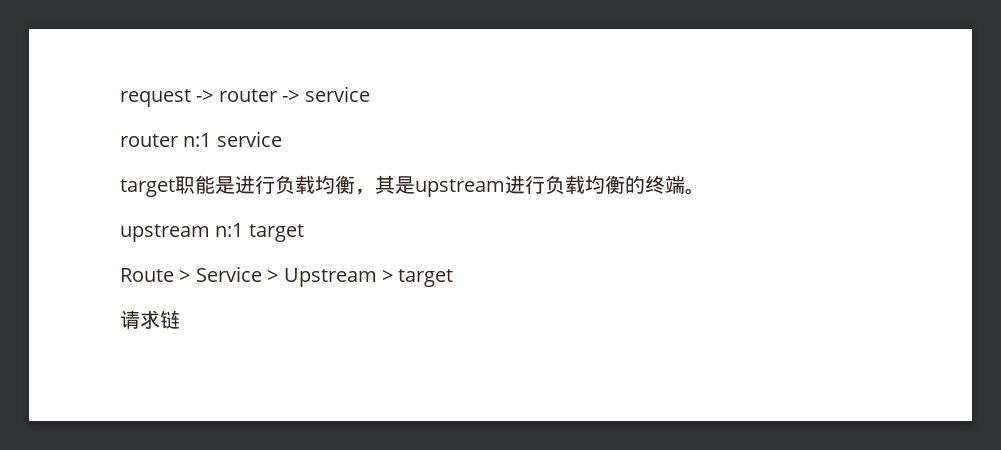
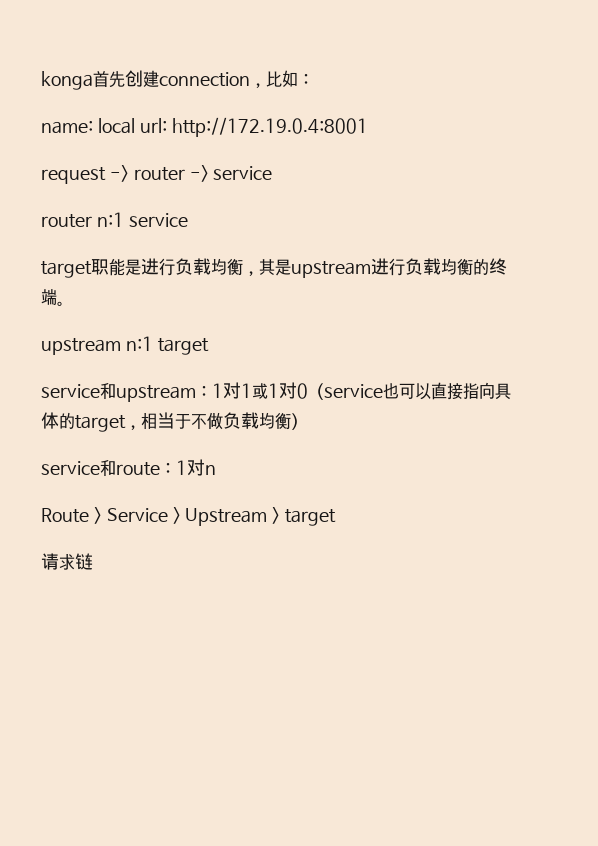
+ konga首先创建connection，比如：
+ name: local url: http://172.19.0.4:8001
+ service和upstream：1对1或1对0（service也可以直接指向具体的target，相当于不做负载均衡）
+ service和route：1对n

